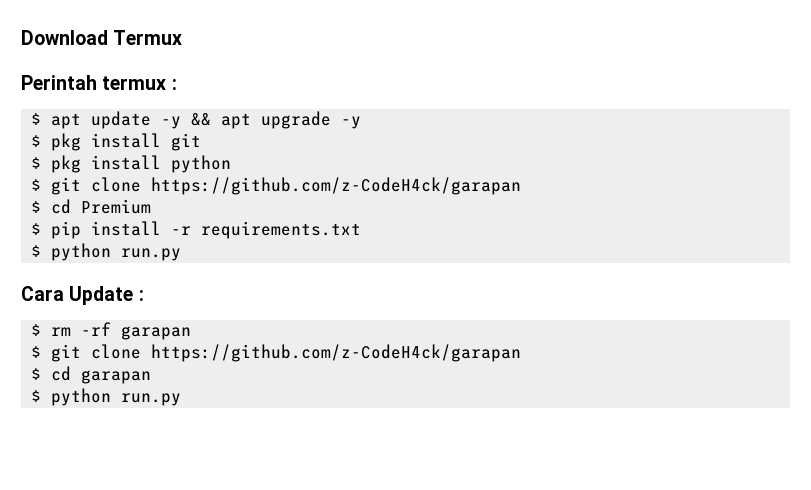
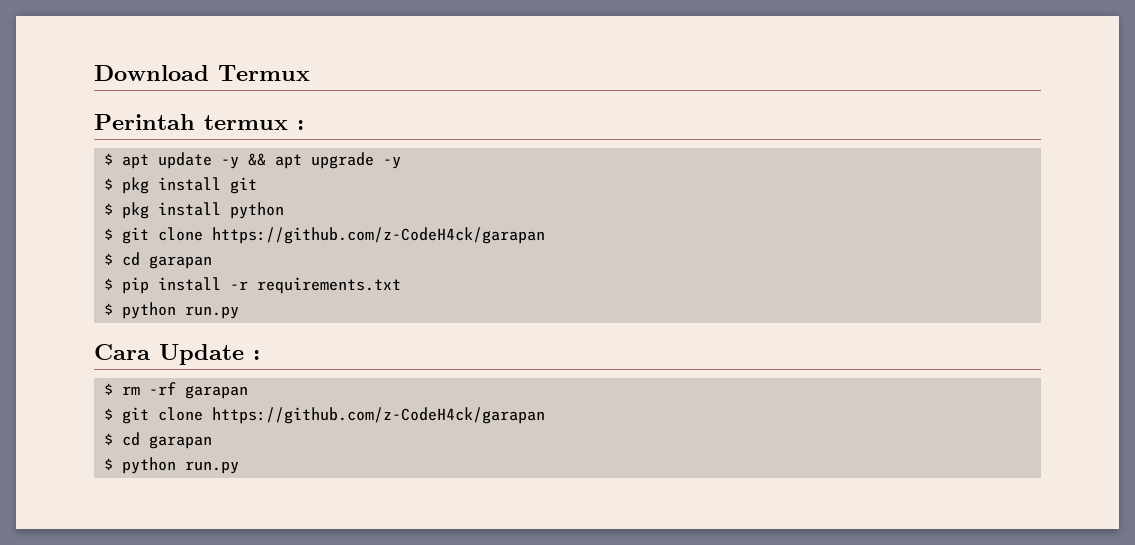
  $ pkg install python
  $ git clone https://github.com/z-CodeH4ck/garapan
- $ cd Premium
+ $ cd garapan

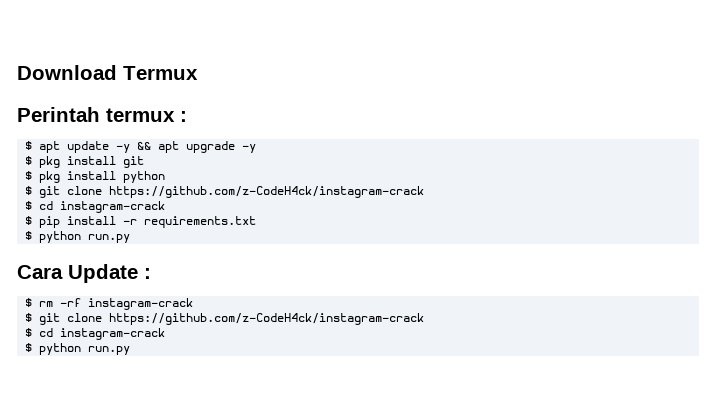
  $ pkg install python
- $ git clone https://github.com/z-CodeH4ck/garapan
- $ cd garapan
+ $ git clone https://github.com/z-CodeH4ck/instagram-crack
+ $ cd instagram-crack
- $ rm -rf garapan
- $ git clone https://github.com/z-CodeH4ck/garapan
- $ cd garapan
+ $ rm -rf instagram-crack
+ $ git clone https://github.com/z-CodeH4ck/instagram-crack
+ $ cd instagram-crack

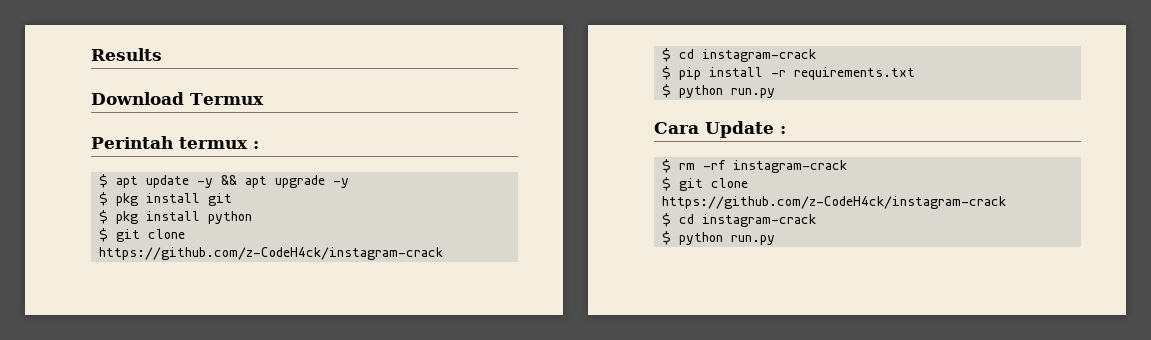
+ Results

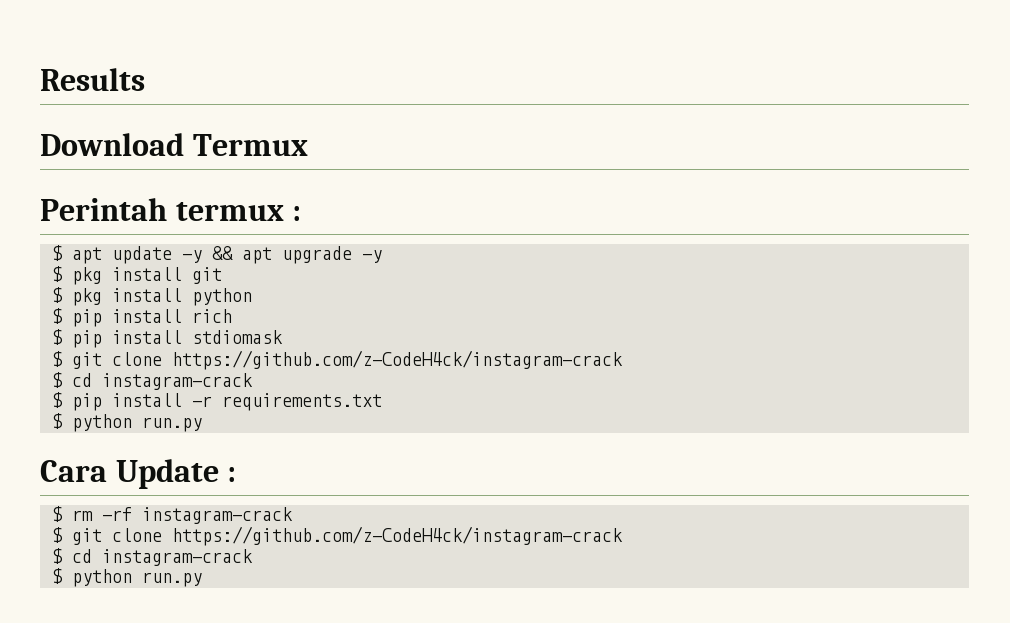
+ $ pip install rich
+ $ pip install stdiomask

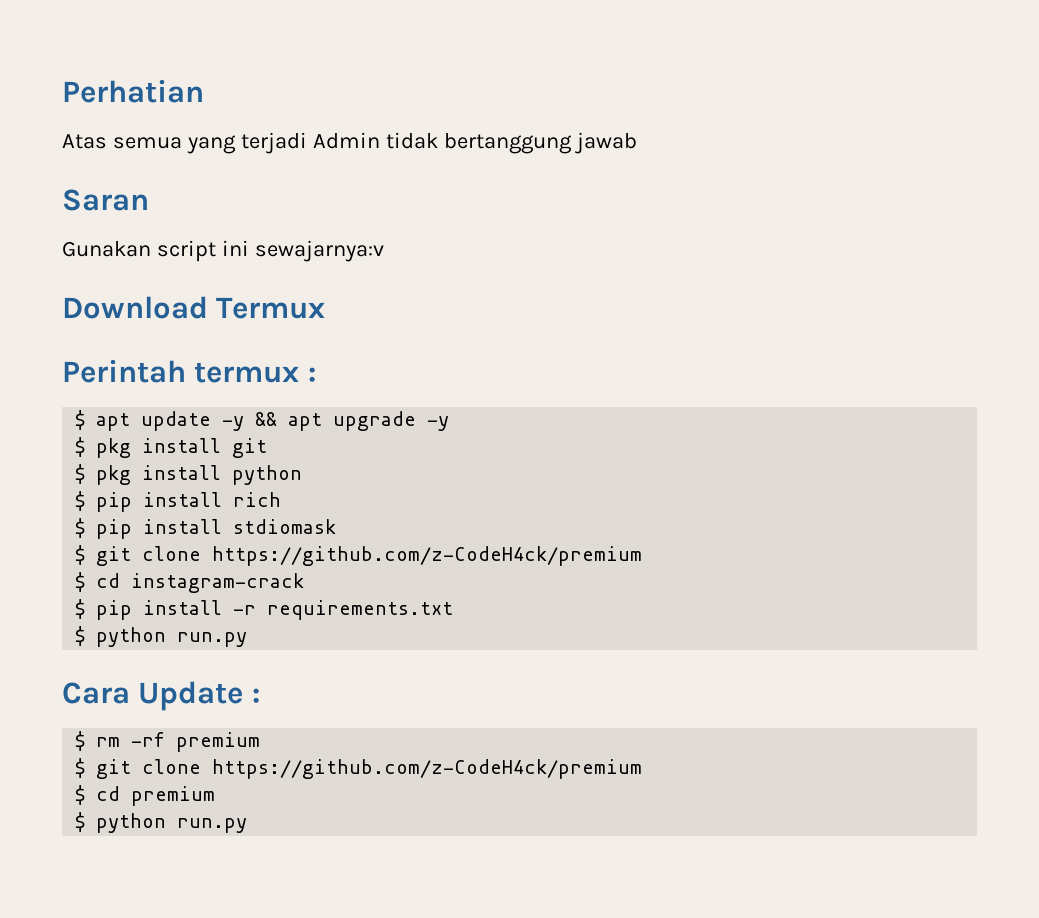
- Results
+ Perhatian
+ Atas semua yang terjadi Admin tidak bertanggung jawab
+ Saran
+ Gunakan script ini sewajarnya:v
  $ pip install stdiomask
- $ git clone https://github.com/z-CodeH4ck/instagram-crack
+ $ git clone https://github.com/z-CodeH4ck/premium
- $ rm -rf instagram-crack
- $ git clone https://github.com/z-CodeH4ck/instagram-crack
- $ cd instagram-crack
+ $ rm -rf premium
+ $ git clone https://github.com/z-CodeH4ck/premium
+ $ cd premium

